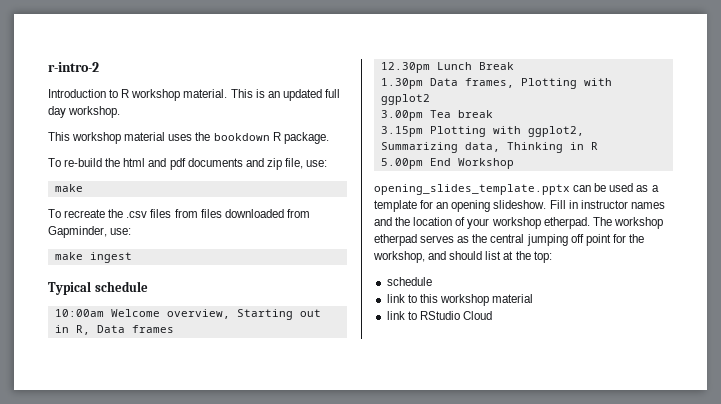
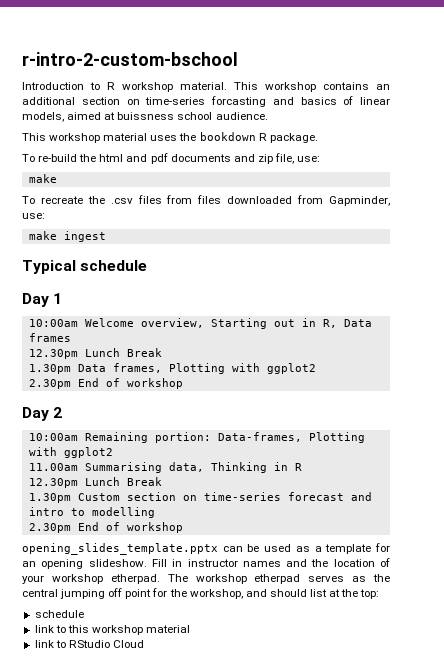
- r-intro-2
+ r-intro-2-custom-bschool
- This is an updated full day workshop.
+ This workshop contains an additional section on time-series forcasting and basics of linear models, aimed at buissness school audience.
+ Day 1
  1.30pm Data frames, Plotting with ggplot2
- 3.00pm Tea break
- 3.15pm Plotting with ggplot2, Summarizing data, Thinking in R
- 5.00pm End Workshop
+ 2.30pm End of workshop
+ Day 2
+ 10:00am Remaining portion: Data-frames, Plotting with ggplot2
+ 11.00am Summarising data, Thinking in R
+ 12.30pm Lunch Break
+ 1.30pm Custom section on time-series forecast and intro to modelling
+ 2.30pm End of workshop

